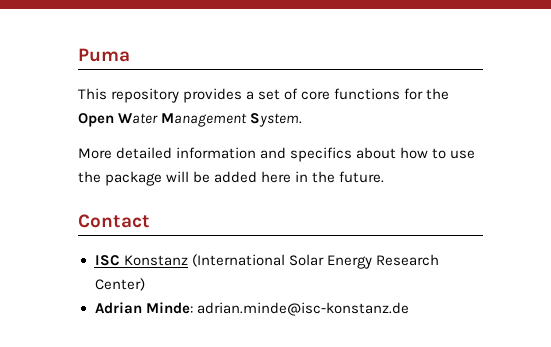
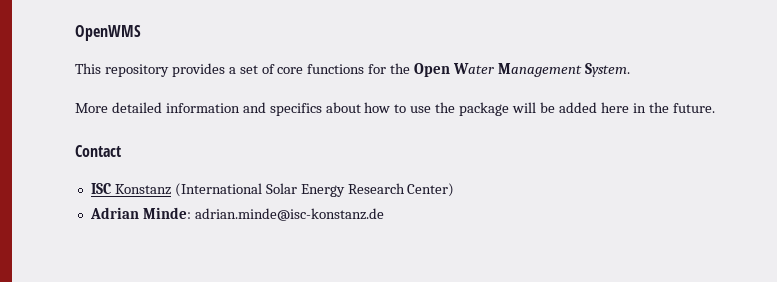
- Puma
+ OpenWMS

